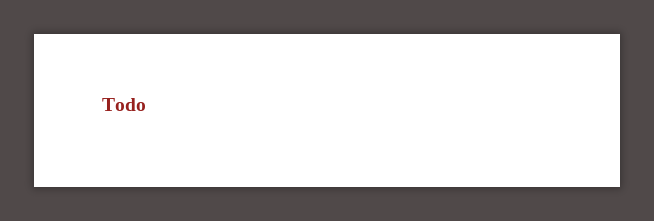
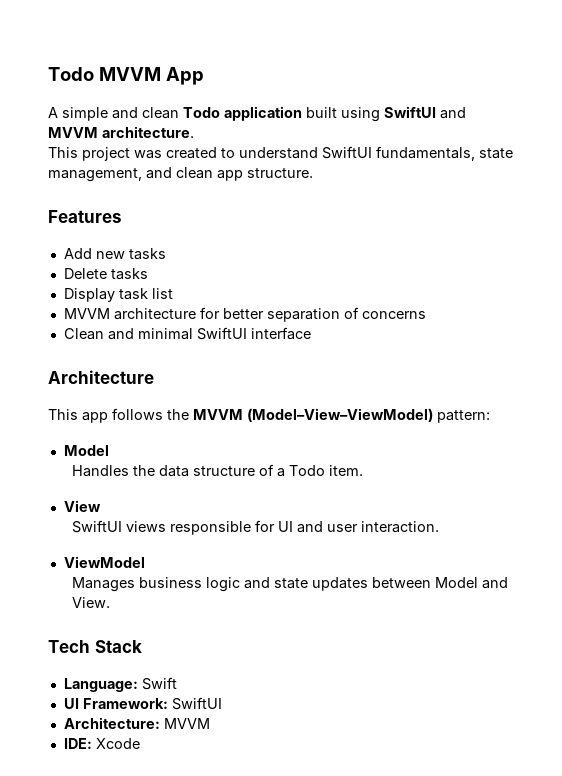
- Todo
+ Todo MVVM App
+ A simple and clean Todo application built using SwiftUI and MVVM architecture.
+ This project was created to understand SwiftUI fundamentals, state management, and clean app structure.
+ Features
+ Add new tasks
+ Delete tasks
+ Display task list
+ MVVM architecture for better separation of concerns
+ Clean and minimal SwiftUI interface
+ Architecture
+ This app follows the MVVM (Model–View–ViewModel) pattern:
+ Model
+ Handles the data structure of a Todo item.
+ View
+ SwiftUI views responsible for UI and user interaction.
+ ViewModel
+ Manages business logic and state updates between Model and View.
+ Tech Stack
+ Language: Swift
+ UI Framework: SwiftUI
+ Architecture: MVVM
+ IDE: Xcode

